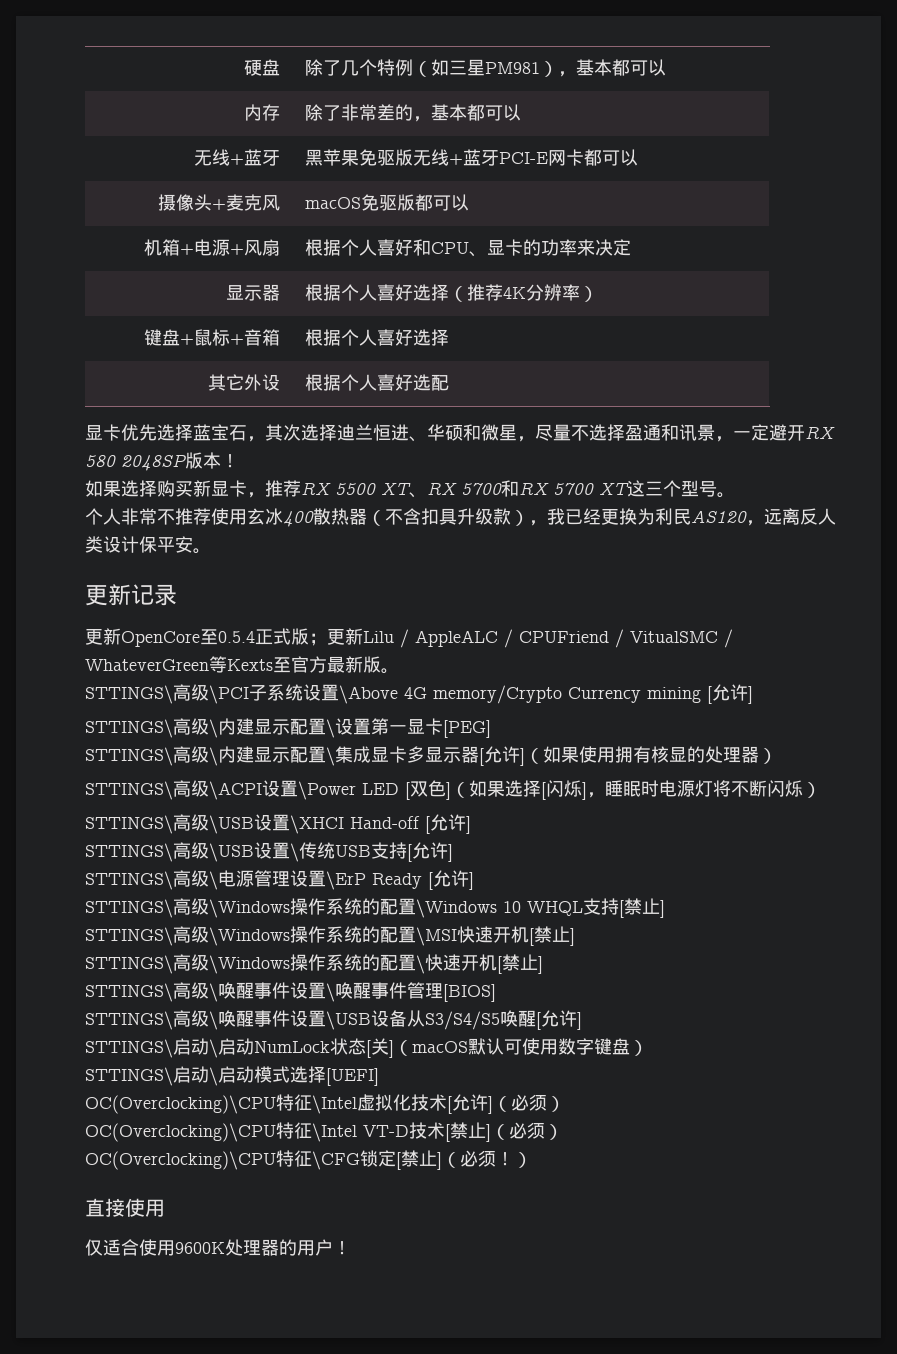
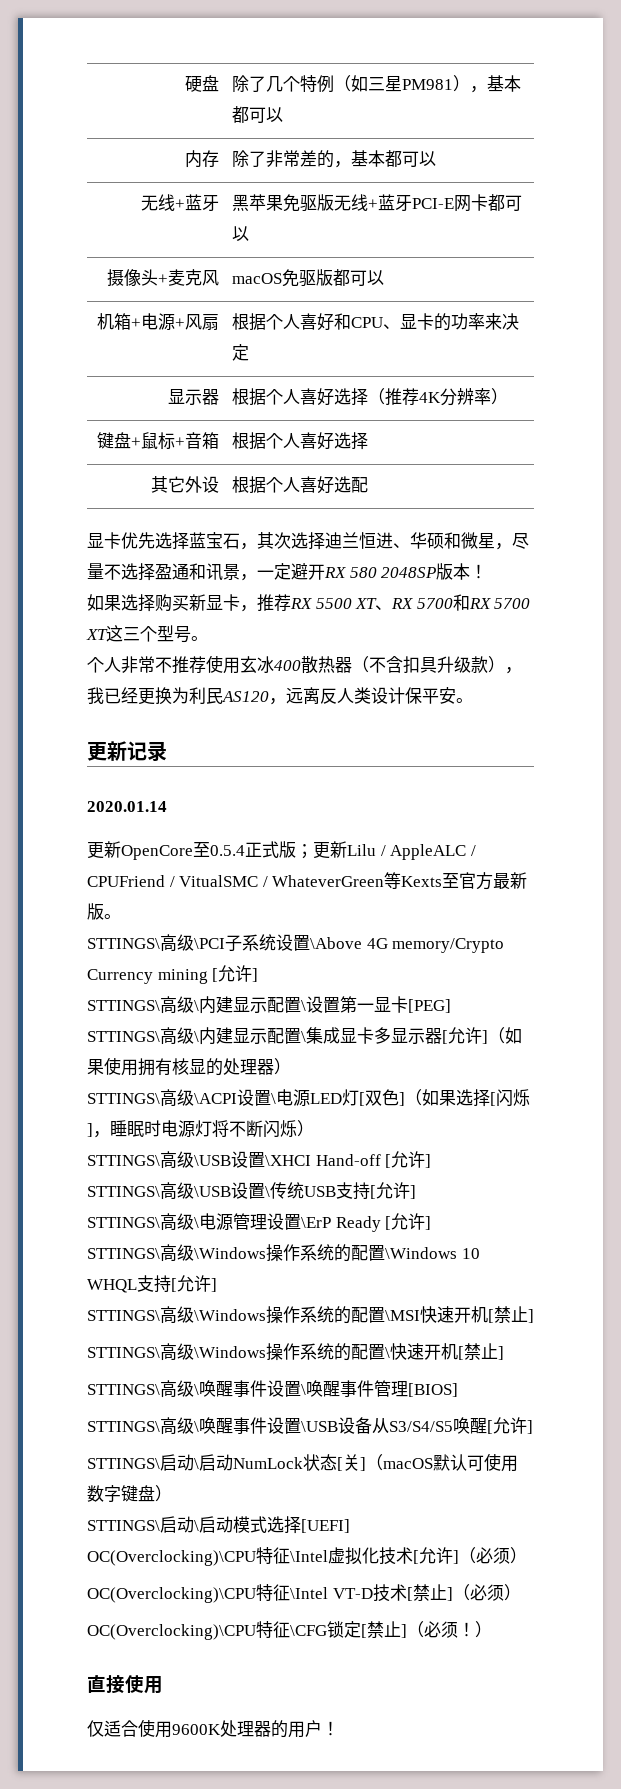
+ 2020.01.14
- STTINGS\高级\ACPI设置\Power LED [双色]（如果选择[闪烁]，睡眠时电源灯将不断闪烁）
+ STTINGS\高级\ACPI设置\电源LED灯[双色]（如果选择[闪烁]，睡眠时电源灯将不断闪烁）
- STTINGS\高级\Windows操作系统的配置\Windows 10 WHQL支持[禁止]
+ STTINGS\高级\Windows操作系统的配置\Windows 10 WHQL支持[允许]

